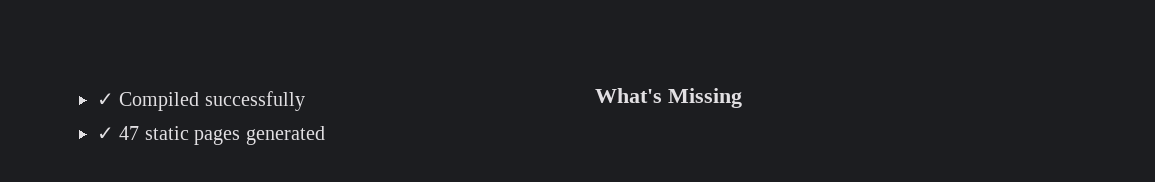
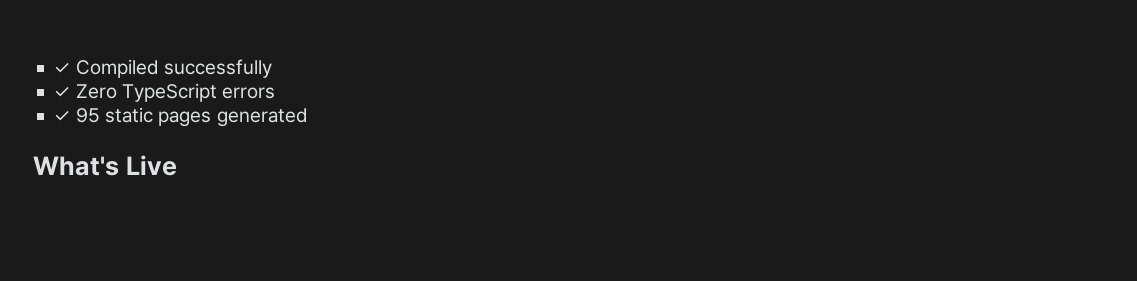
- ✓ 47 static pages generated
+ ✓ Zero TypeScript errors
+ ✓ 95 static pages generated
- What's Missing
+ What's Live

